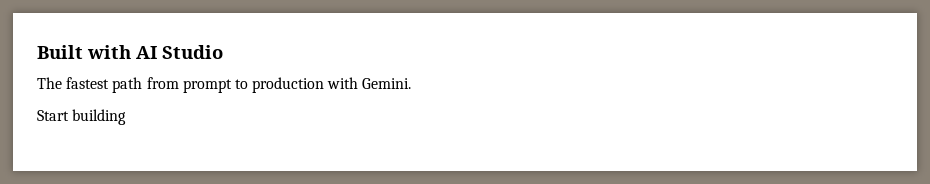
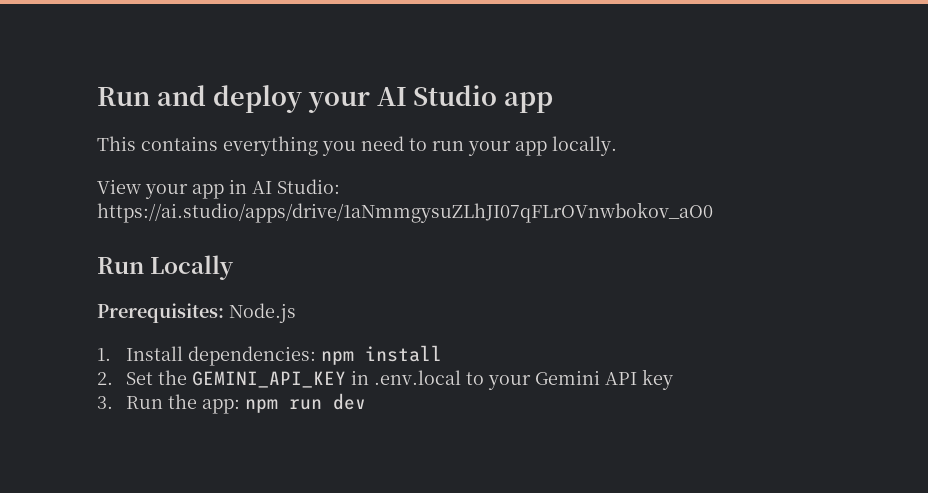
- Built with AI Studio
- The fastest path from prompt to production with Gemini.
- Start building
+ Run and deploy your AI Studio app
+ This contains everything you need to run your app locally.
+ View your app in AI Studio: https://ai.studio/apps/drive/1aNmmgysuZLhJI07qFLrOVnwbokov_aO0
+ Run Locally
+ Prerequisites: Node.js
+ 1. Install dependencies: npm install
+ 2. Set the GEMINI_API_KEY in .env.local to your Gemini API key
+ 3. Run the app: npm run dev

